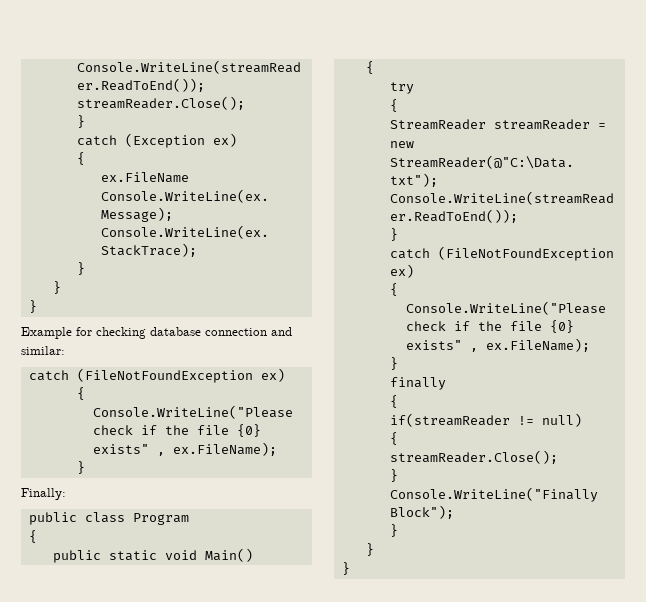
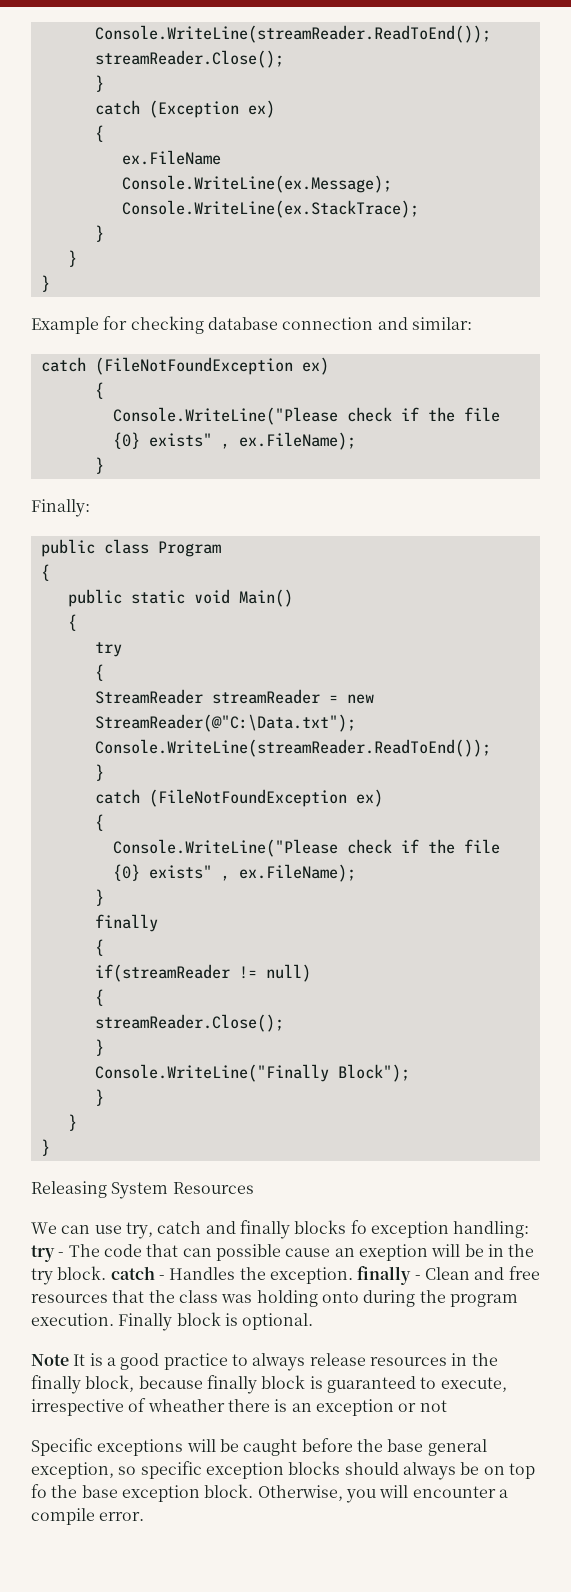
+ Releasing System Resources
+ We can use try, catch and finally blocks fo exception handling: try - The code that can possible cause an exeption will be in the try block. catch - Handles the exception. finally - Clean and free resources that the class was holding onto during the program execution. Finally block is optional.
+ Note It is a good practice to always release resources in the finally block, because finally block is guaranteed to execute, irrespective of wheather there is an exception or not
+ Specific exceptions will be caught before the base general exception, so specific exception blocks should always be on top fo the base exception block. Otherwise, you will encounter a compile error.

